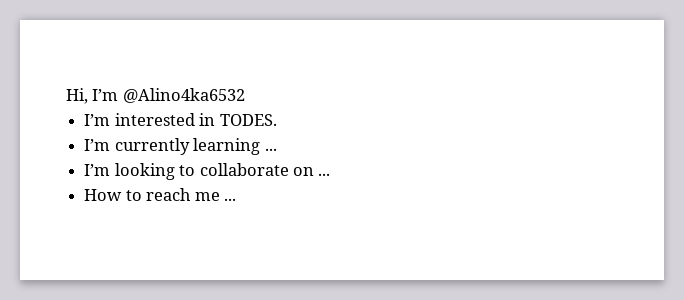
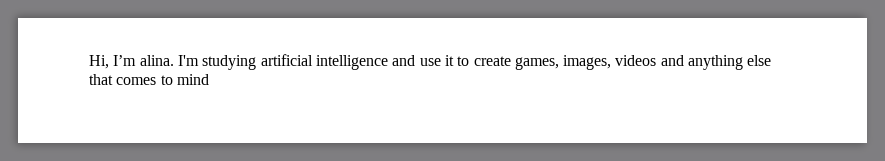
- Hi, I’m @Alino4ka6532
- I’m interested in TODES.
- I’m currently learning ...
- I’m looking to collaborate on ...
- How to reach me ...
+ Hi, I’m alina. I'm studying artificial intelligence and use it to create games, images, videos and anything else that comes to mind

